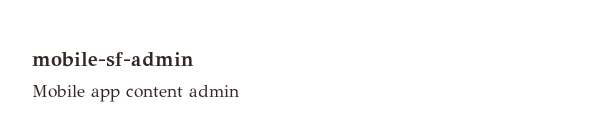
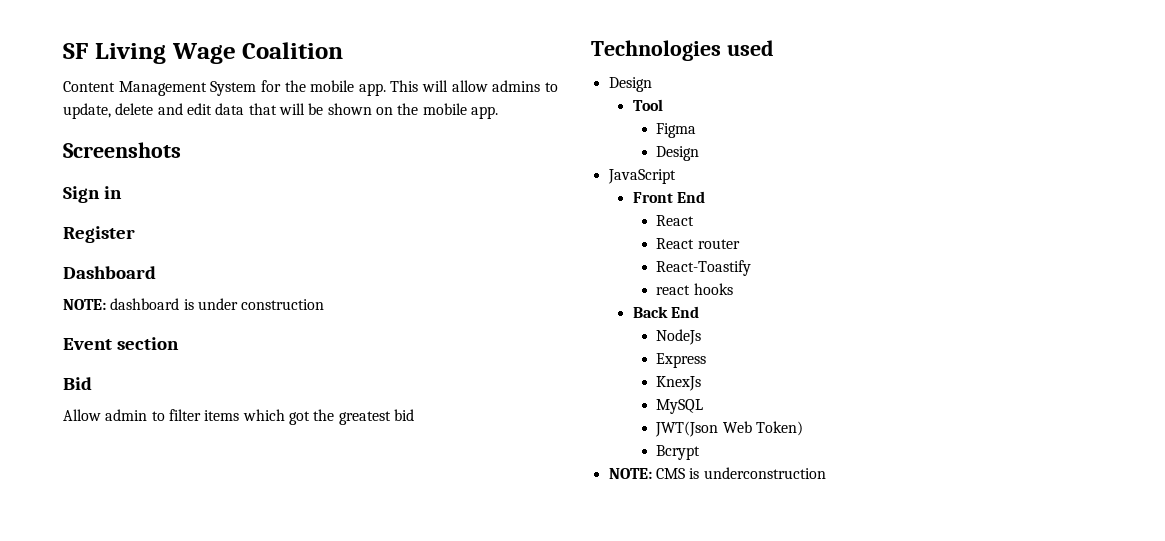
- mobile-sf-admin
- Mobile app content admin
+ SF Living Wage Coalition
+ Content Management System for the mobile app. This will allow admins to update, delete and edit data that will be shown on the mobile app.
+ Screenshots
+ Sign in
+ Register
+ Dashboard
+ NOTE: dashboard is under construction
+ Event section
+ Bid
+ Allow admin to filter items which got the greatest bid
+ Technologies used
+ Design
+ Tool
+ Figma
+ Design
+ JavaScript
+ Front End
+ React
+ React router
+ React-Toastify
+ react hooks
+ Back End
+ NodeJs
+ Express
+ KnexJs
+ MySQL
+ JWT(Json Web Token)
+ Bcrypt
+ NOTE: CMS is underconstruction

